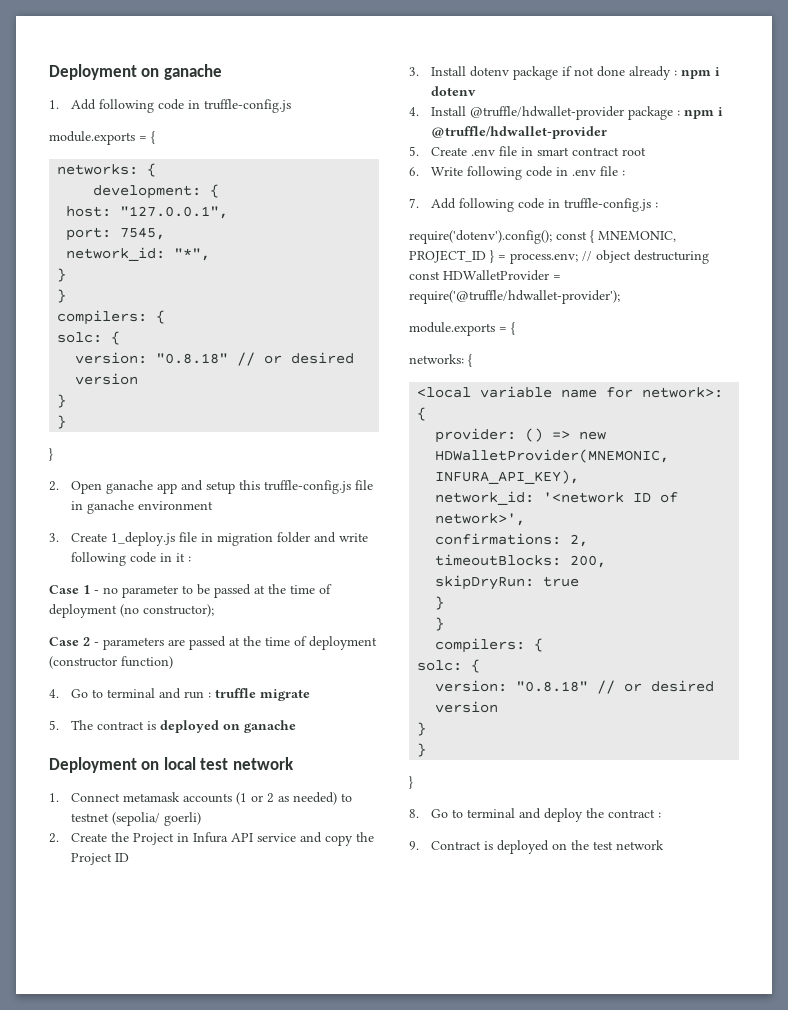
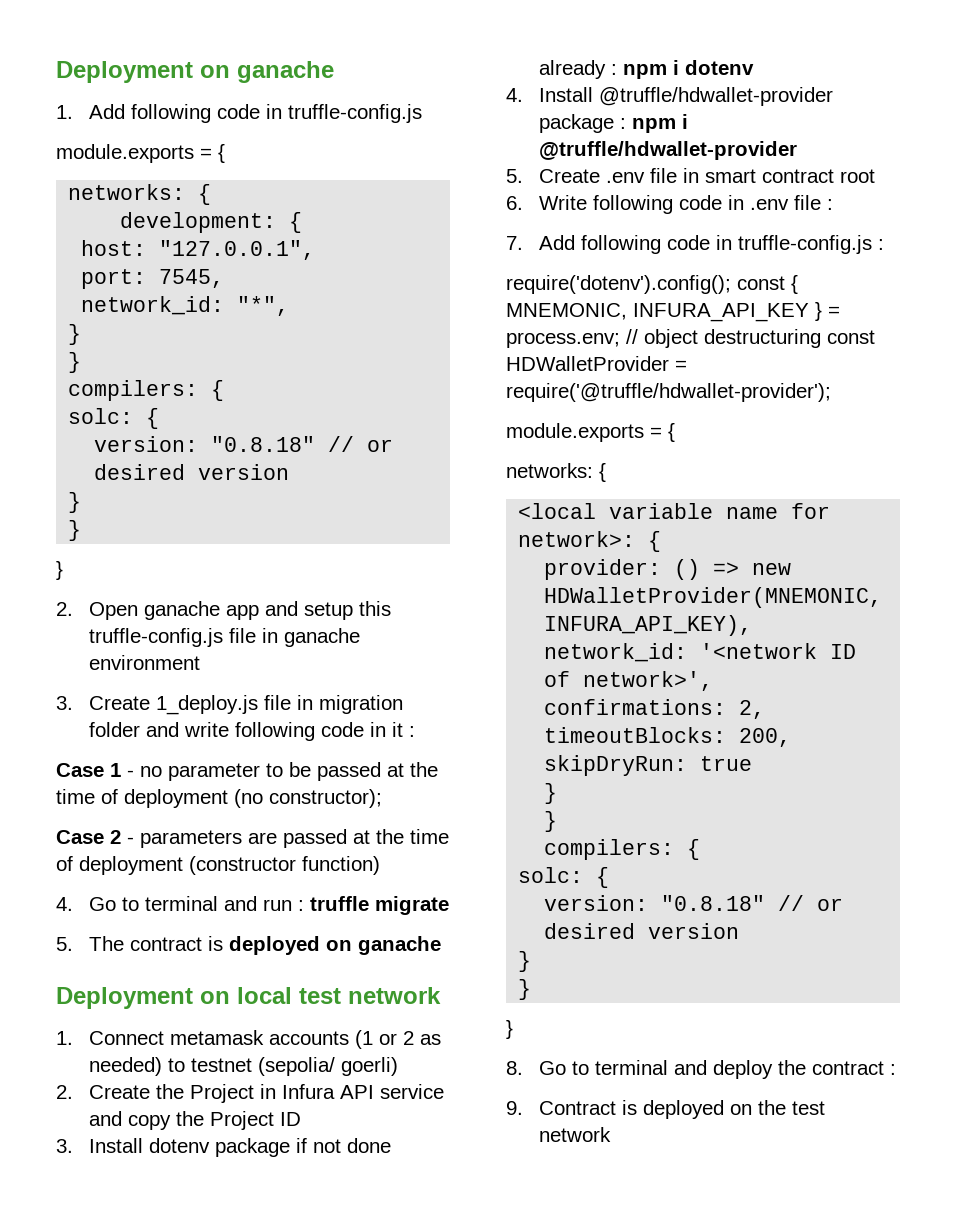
- require('dotenv').config(); const { MNEMONIC, PROJECT_ID } = process.env; // object destructuring const HDWalletProvider = require('@truffle/hdwallet-provider');
+ require('dotenv').config(); const { MNEMONIC, INFURA_API_KEY } = process.env; // object destructuring const HDWalletProvider = require('@truffle/hdwallet-provider');

